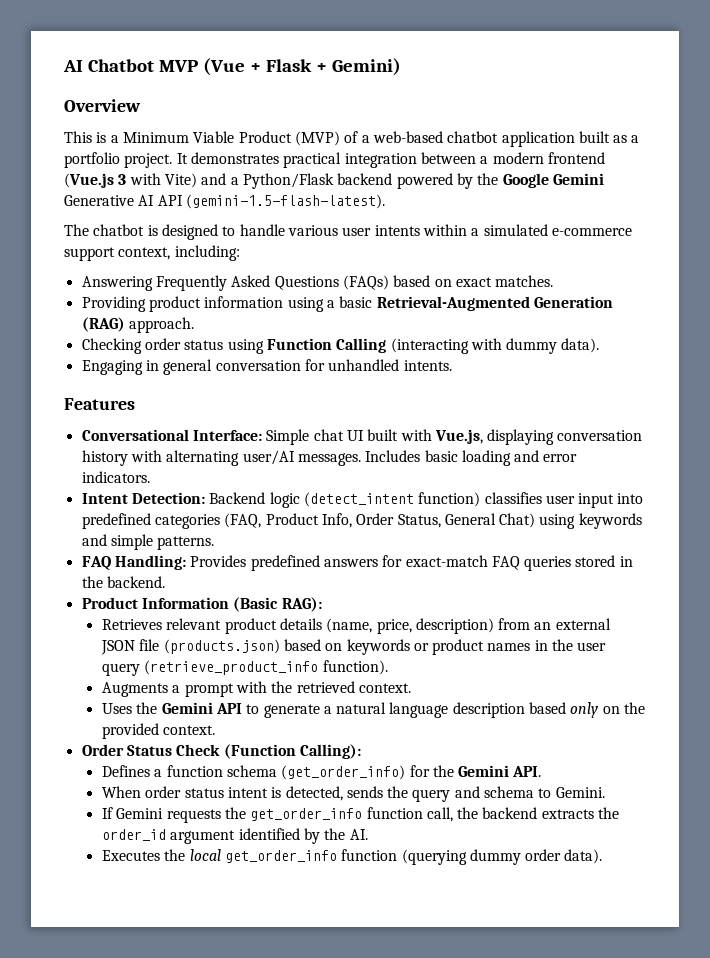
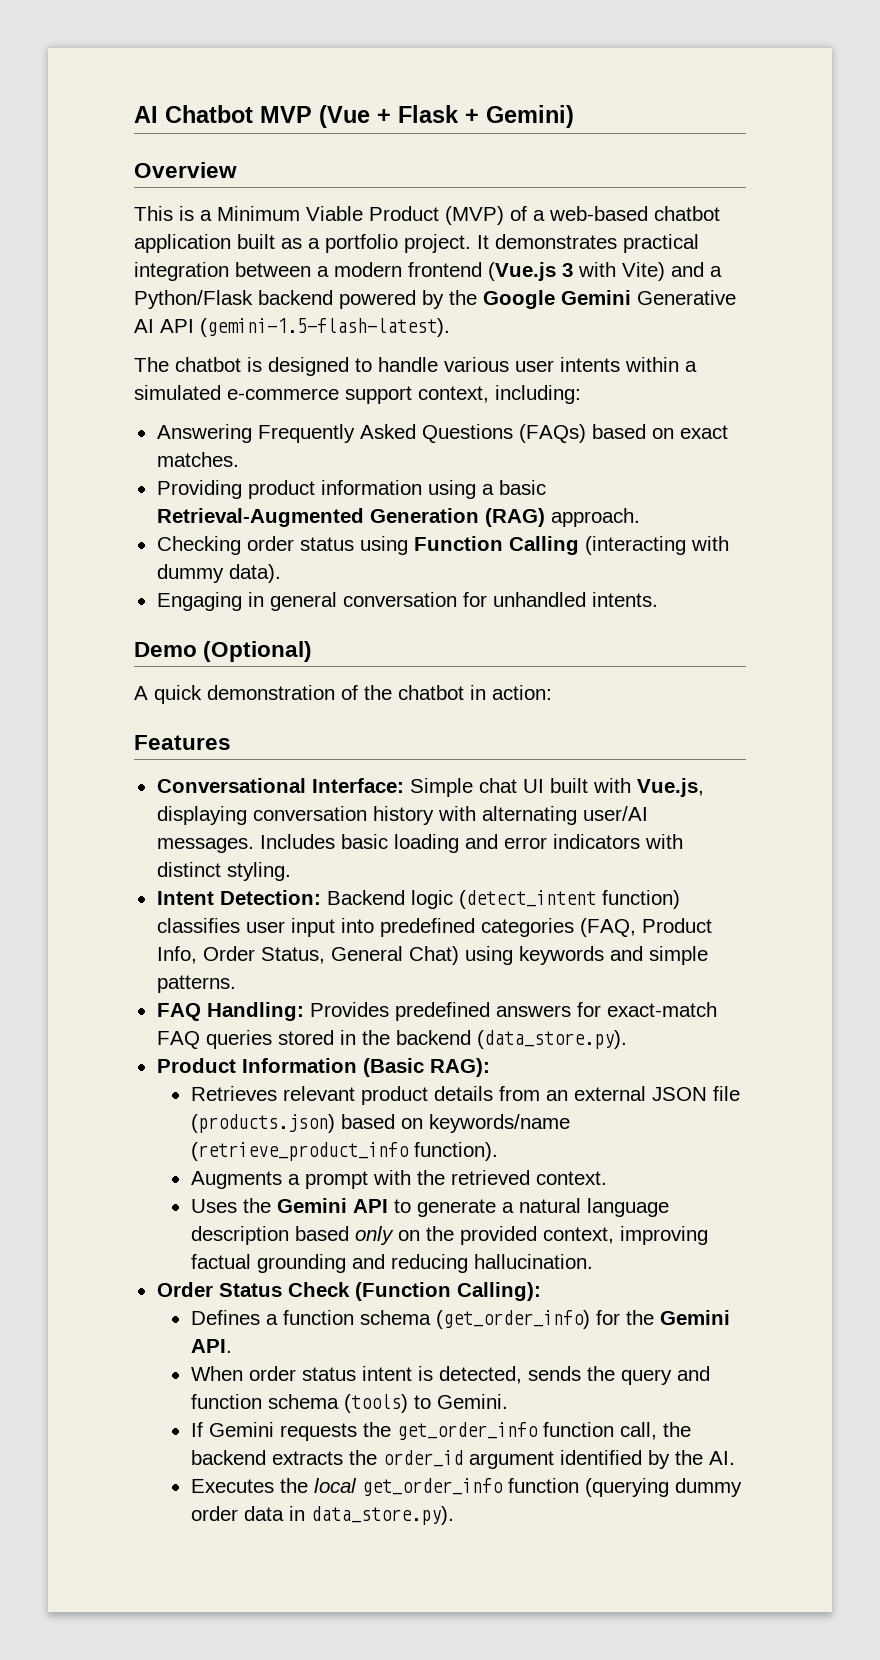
+ Demo (Optional)
+ A quick demonstration of the chatbot in action:
- Includes basic loading and error indicators.
+ Includes basic loading and error indicators with distinct styling.
- FAQ Handling: Provides predefined answers for exact-match FAQ queries stored in the backend.
+ FAQ Handling: Provides predefined answers for exact-match FAQ queries stored in the backend (data_store.py).
- Retrieves relevant product details (name, price, description) from an external JSON file (products.json) based on keywords or product names in the user query (retrieve_product_info function).
+ Retrieves relevant product details from an external JSON file (products.json) based on keywords/name (retrieve_product_info function).
- Uses the Gemini API to generate a natural language description based only on the provided context.
+ Uses the Gemini API to generate a natural language description based only on the provided context, improving factual grounding and reducing hallucination.
- When order status intent is detected, sends the query and schema to Gemini.
+ When order status intent is detected, sends the query and function schema (tools) to Gemini.
- Executes the local get_order_info function (querying dummy order data).
+ Executes the local get_order_info function (querying dummy order data in data_store.py).

